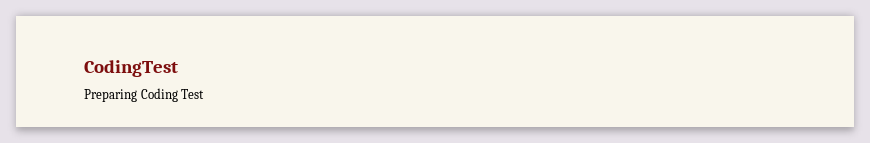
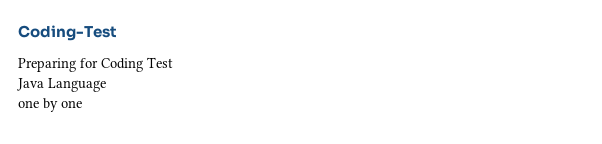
- CodingTest
+ Coding-Test
- Preparing Coding Test
+ Preparing for Coding Test
+ Java Language
+ one by one

